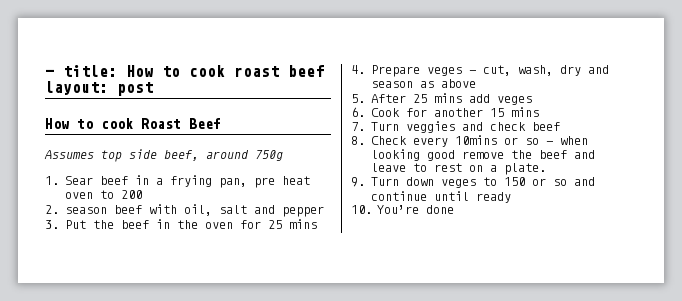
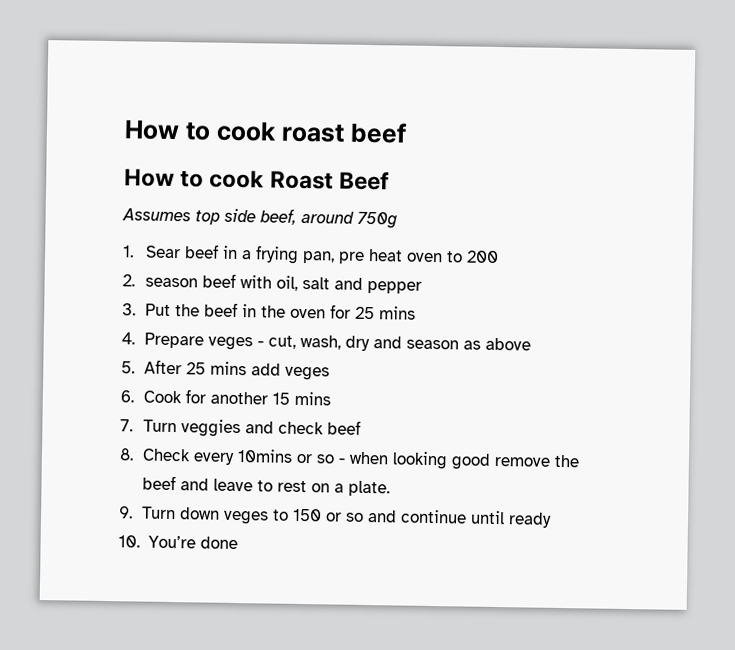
- — title: How to cook roast beef layout: post
+ How to cook roast beef

